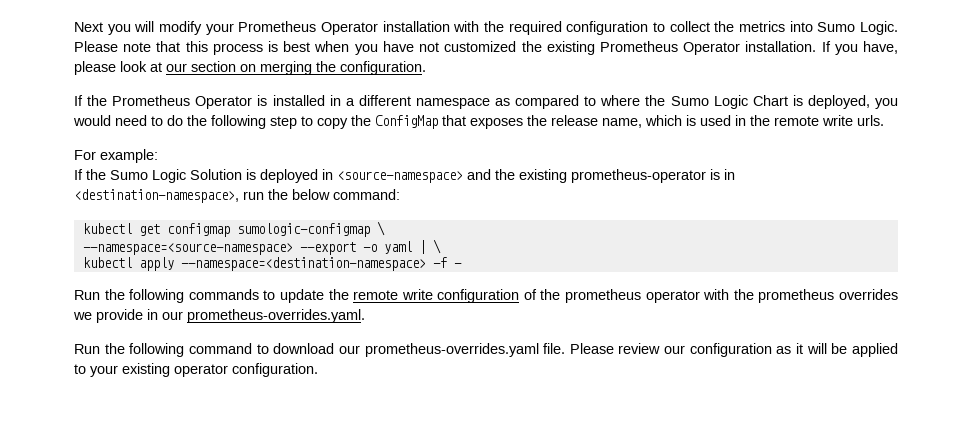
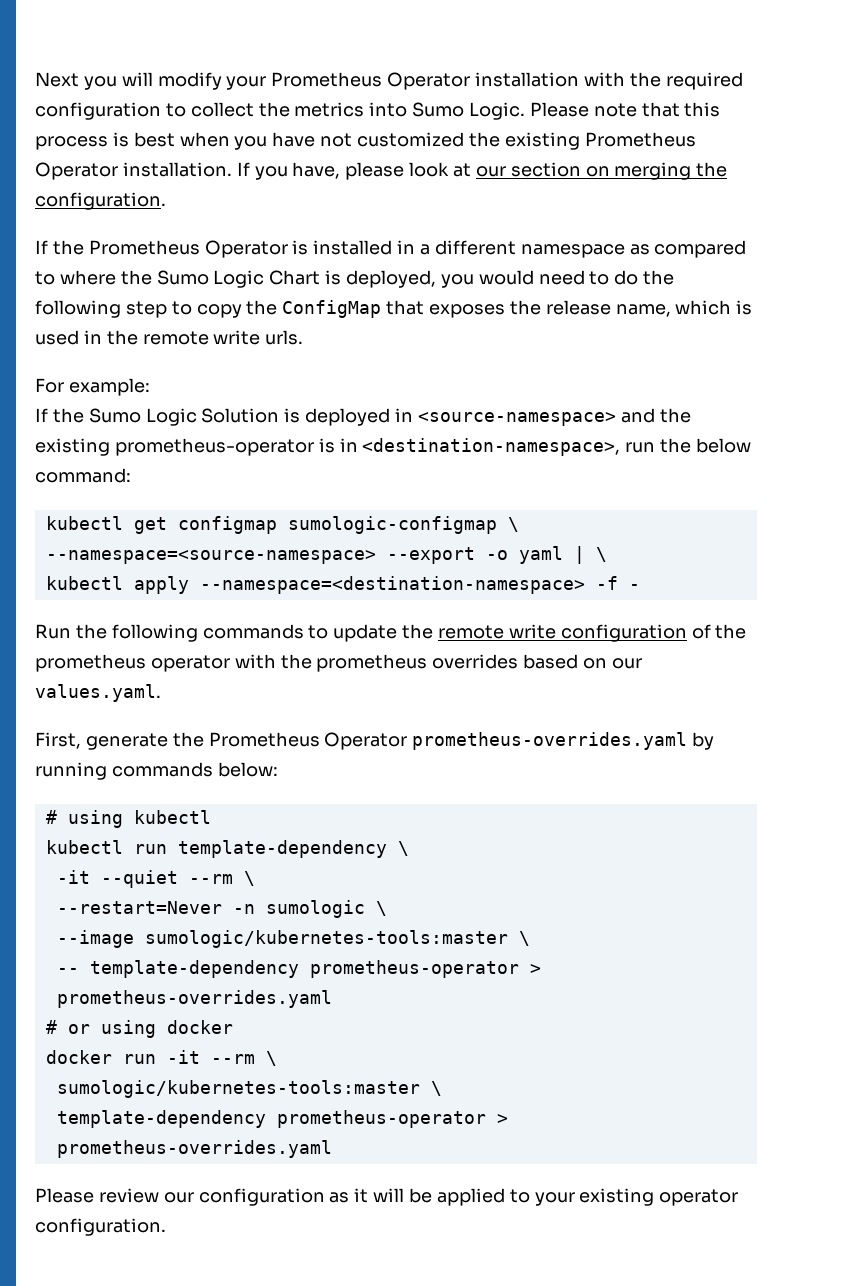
- Run the following commands to update the remote write configuration of the prometheus operator with the prometheus overrides we provide in our prometheus-overrides.yaml.
- Run the following command to download our prometheus-overrides.yaml file. Please review our configuration as it will be applied to your existing operator configuration.
+ Run the following commands to update the remote write configuration of the prometheus operator with the prometheus overrides based on our values.yaml.
+ First, generate the Prometheus Operator prometheus-overrides.yaml by running commands below:
+ # using kubectl
+ kubectl run template-dependency \
+ -it --quiet --rm \
+ --restart=Never -n sumologic \
+ --image sumologic/kubernetes-tools:master \
+ -- template-dependency prometheus-operator > prometheus-overrides.yaml
+ # or using docker
+ docker run -it --rm \
+ sumologic/kubernetes-tools:master \
+ template-dependency prometheus-operator > prometheus-overrides.yaml
+ Please review our configuration as it will be applied to your existing operator configuration.

